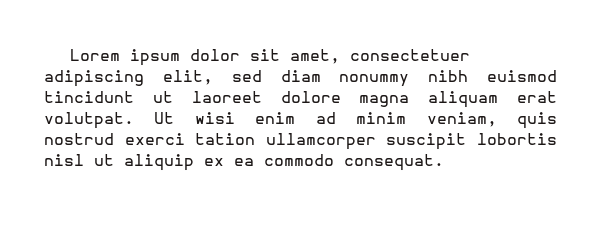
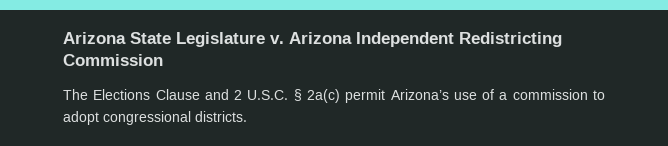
- Lorem ipsum dolor sit amet, consectetuer adipiscing elit, sed diam nonummy nibh euismod tincidunt ut laoreet dolore magna aliquam erat volutpat. Ut wisi enim ad minim veniam, quis nostrud exerci tation ullamcorper suscipit lobortis nisl ut aliquip ex ea commodo consequat.
+ Arizona State Legislature v. Arizona Independent Redistricting Commission
+ The Elections Clause and 2 U.S.C. § 2a(c) permit Arizona’s use of a commission to adopt congressional districts.

